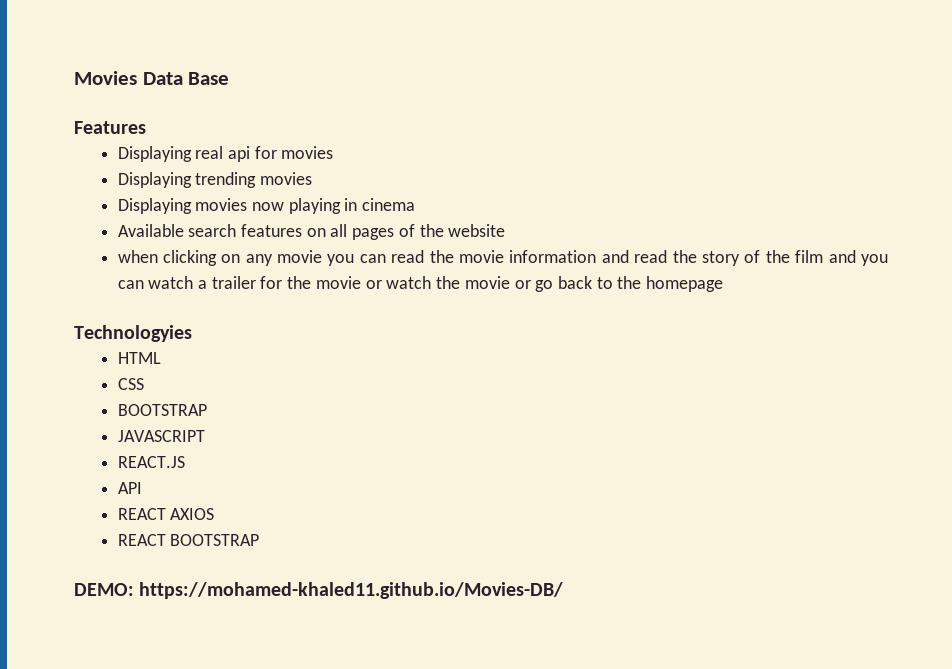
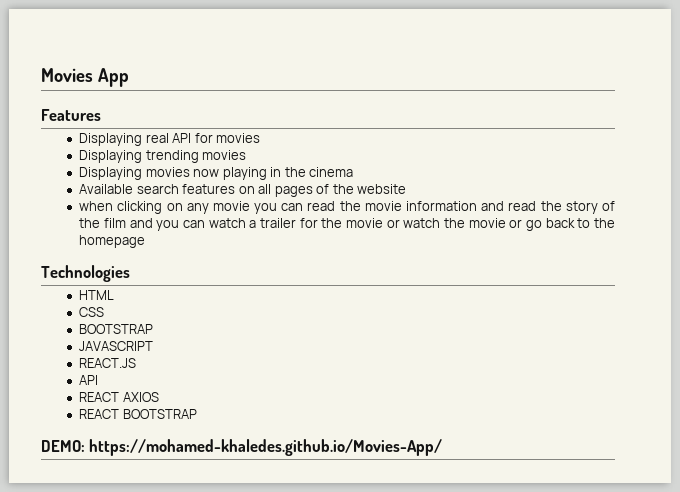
- Movies Data Base
+ Movies App
- Displaying real api for movies
+ Displaying real API for movies
- Displaying movies now playing in cinema
+ Displaying movies now playing in the cinema
- Technologyies
+ Technologies
- DEMO: https://mohamed-khaled11.github.io/Movies-DB/
+ DEMO: https://mohamed-khaledes.github.io/Movies-App/

